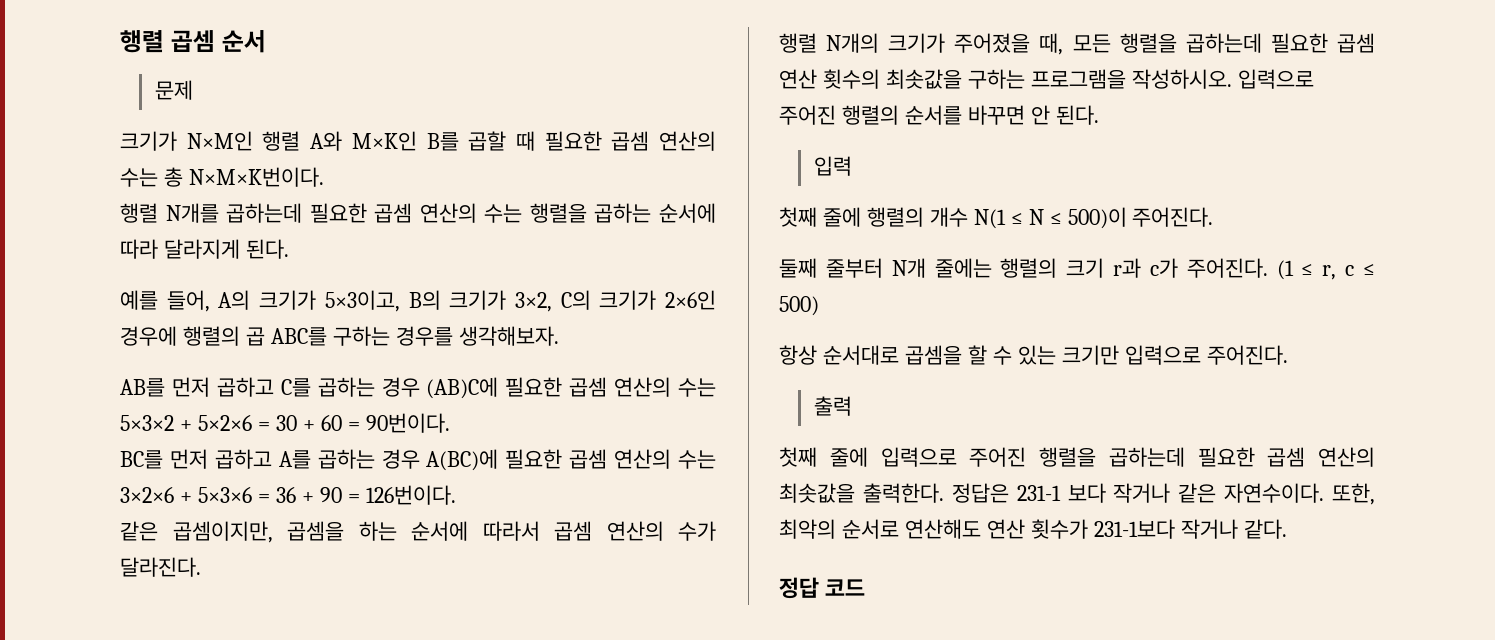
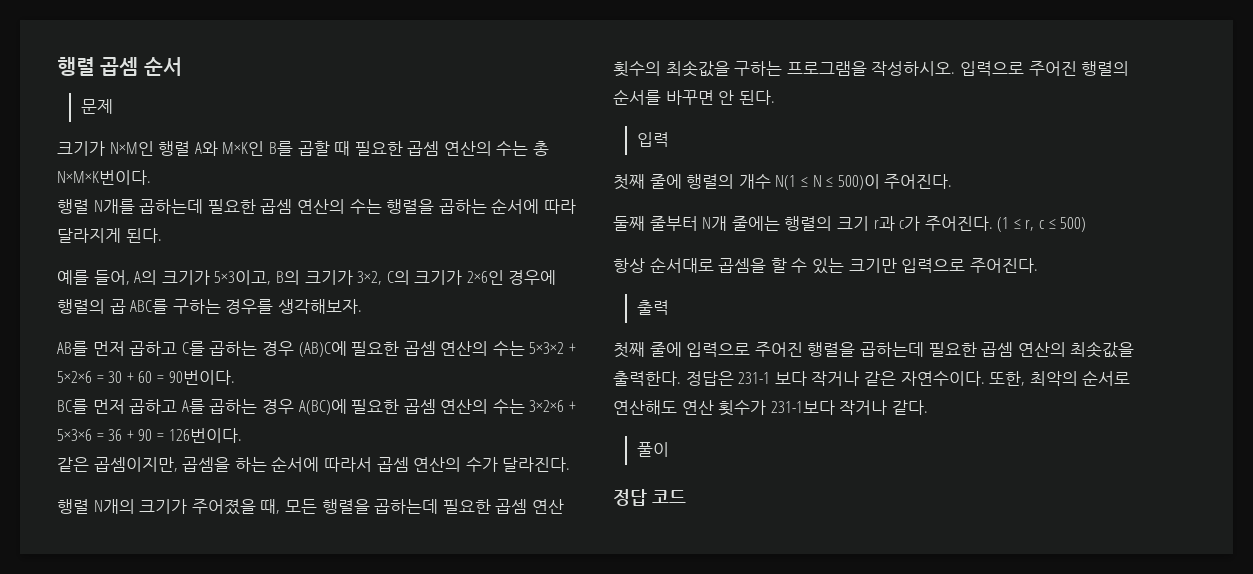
+ 풀이

